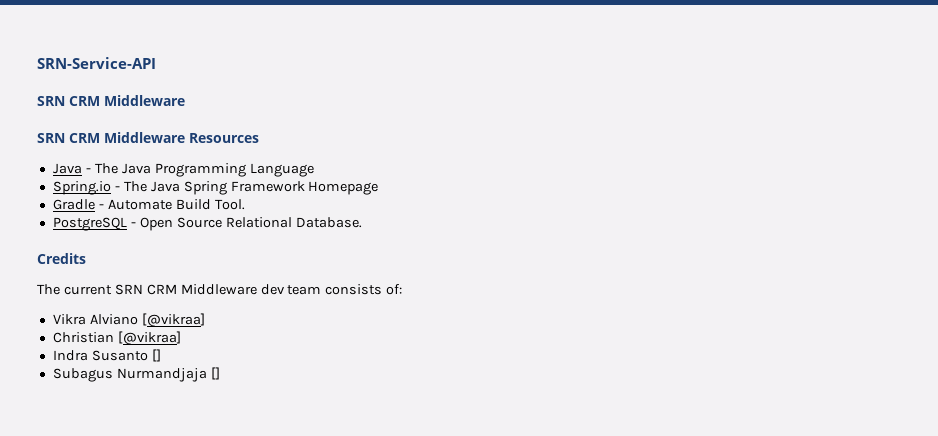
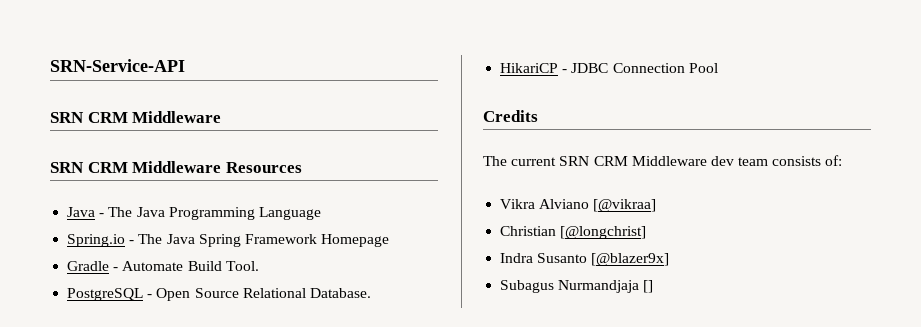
+ HikariCP - JDBC Connection Pool
- Christian [@vikraa]
+ Christian [@longchrist]
- Indra Susanto []
+ Indra Susanto [@blazer9x]

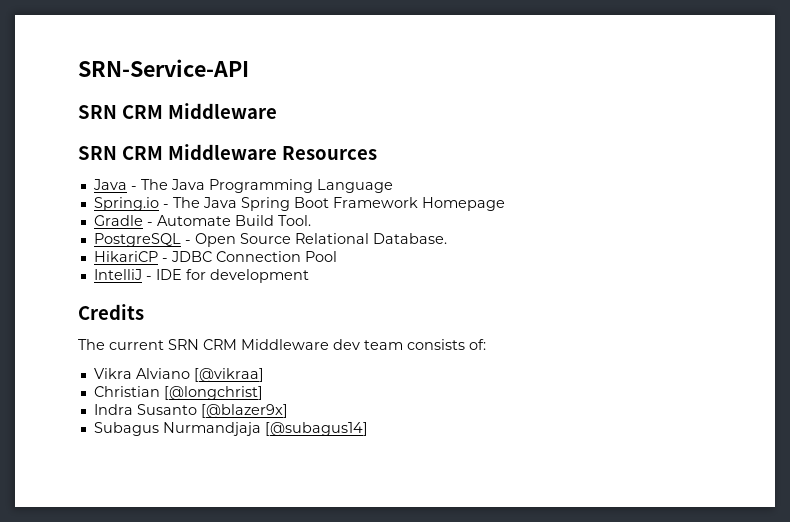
- Spring.io - The Java Spring Framework Homepage
+ Spring.io - The Java Spring Boot Framework Homepage
+ IntelliJ - IDE for development
- Subagus Nurmandjaja []
+ Subagus Nurmandjaja [@subagus14]

